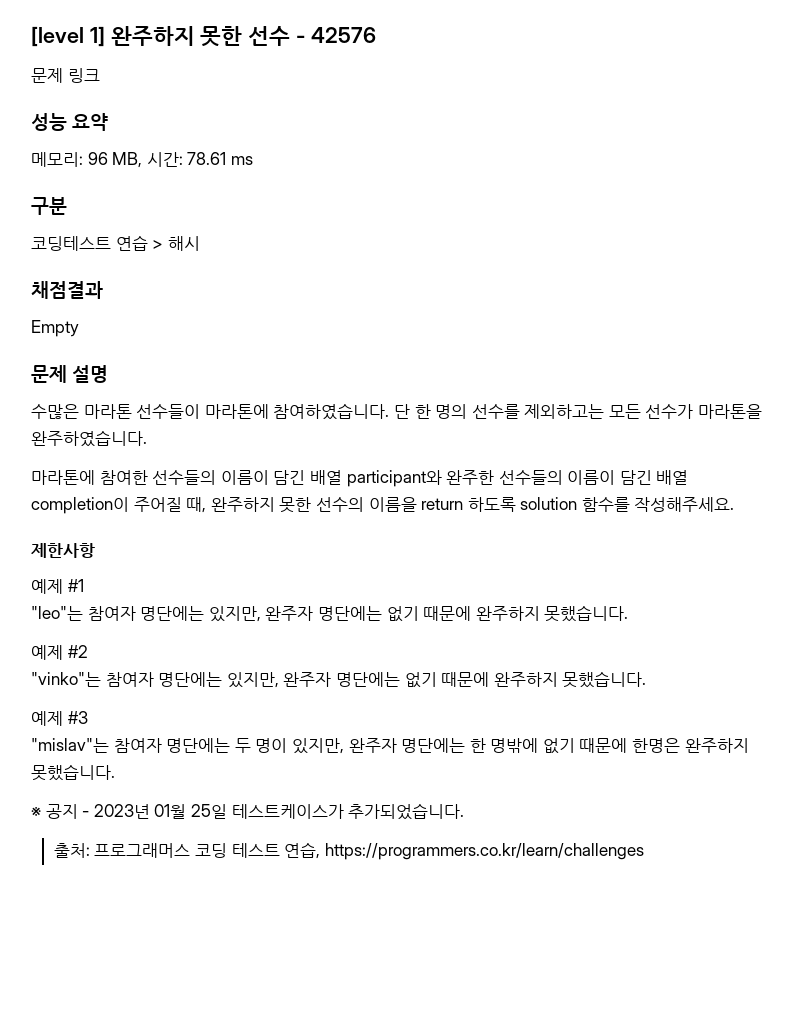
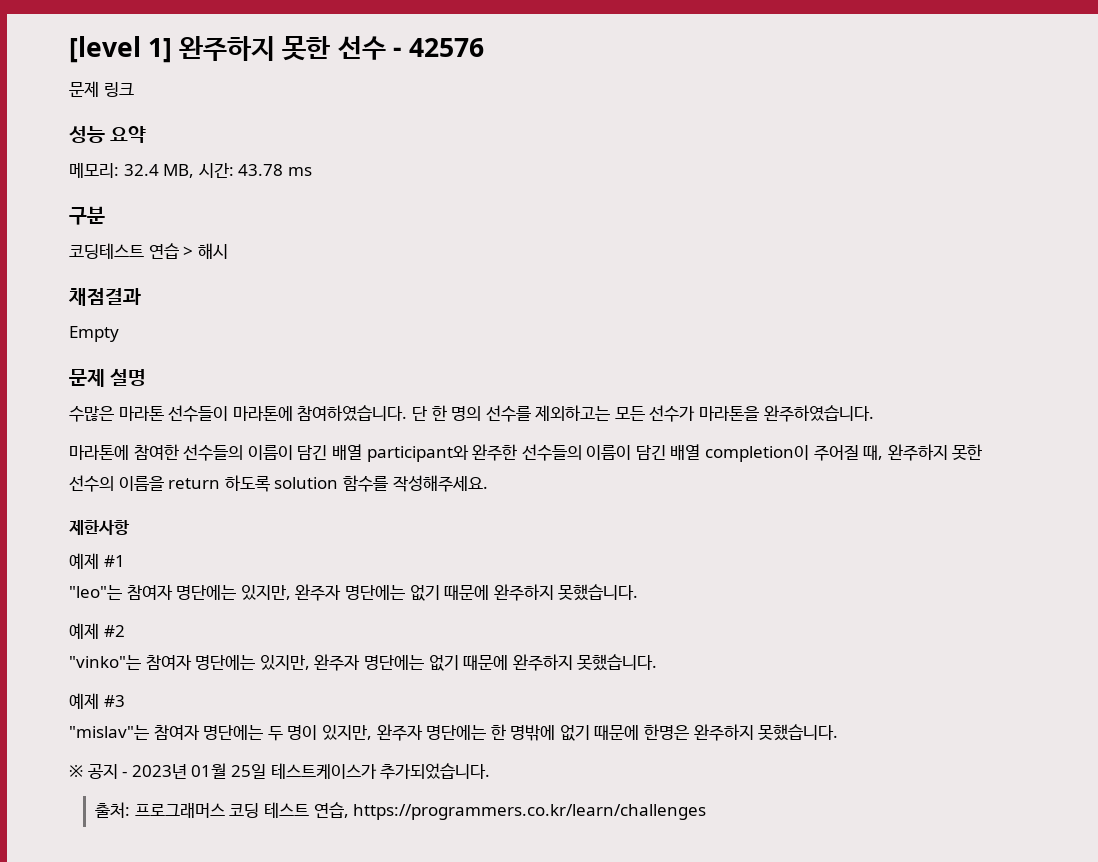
- 메모리: 96 MB, 시간: 78.61 ms
+ 메모리: 32.4 MB, 시간: 43.78 ms

